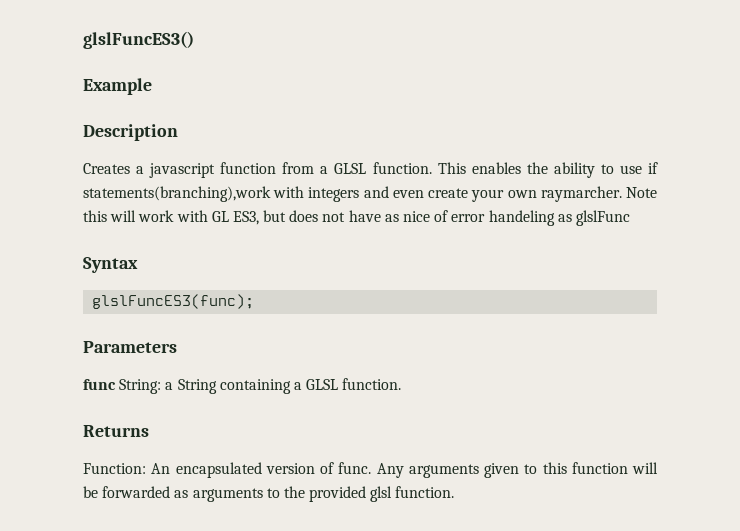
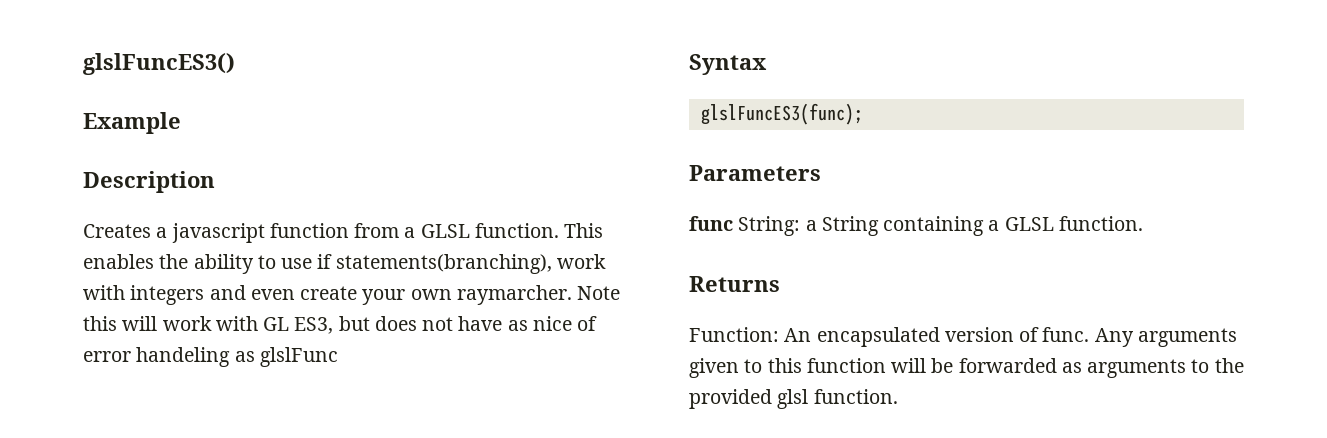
- This enables the ability to use if statements(branching),work with integers and even create your own raymarcher.
+ This enables the ability to use if statements(branching), work with integers and even create your own raymarcher.

